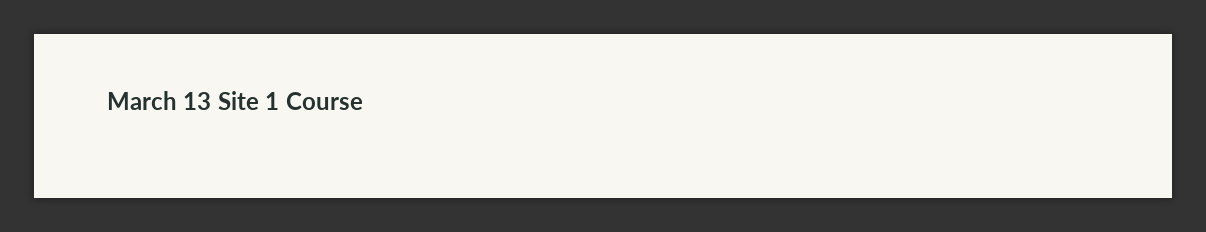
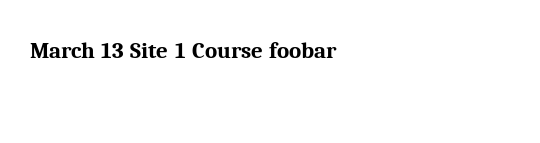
- March 13 Site 1 Course
+ March 13 Site 1 Course foobar

